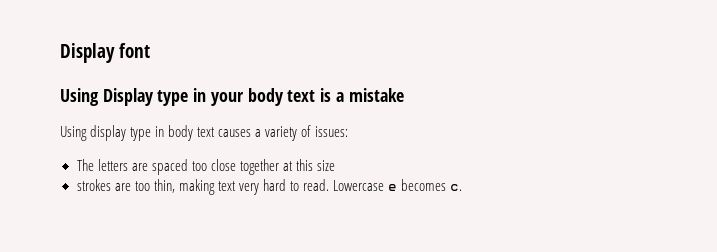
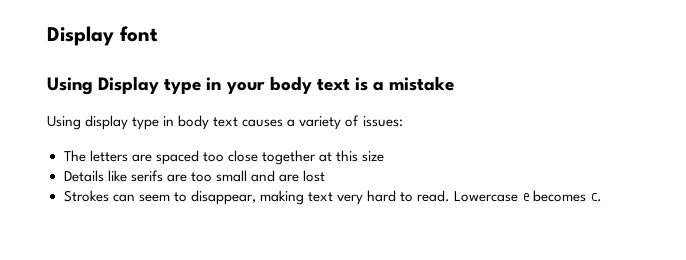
- strokes are too thin, making text very hard to read.
+ Details like serifs are too small and are lost
+ Strokes can seem to disappear, making text very hard to read.

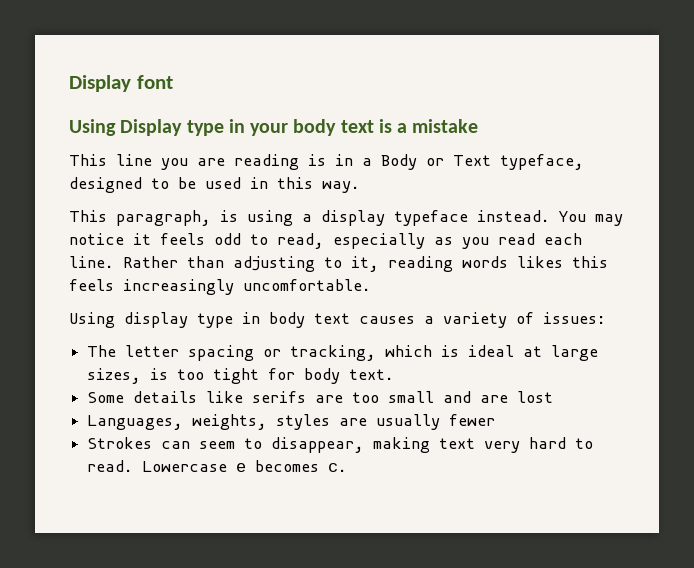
+ This line you are reading is in a Body or Text typeface, designed to be used in this way.
+ This paragraph, is using a display typeface instead. You may notice it feels odd to read, especially as you read each line. Rather than adjusting to it, reading words likes this feels increasingly uncomfortable.
- The letters are spaced too close together at this size
- Details like serifs are too small and are lost
+ The letter spacing or tracking, which is ideal at large sizes, is too tight for body text.
+ Some details like serifs are too small and are lost
+ Languages, weights, styles are usually fewer

